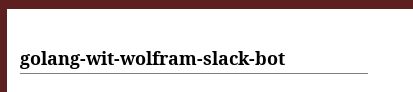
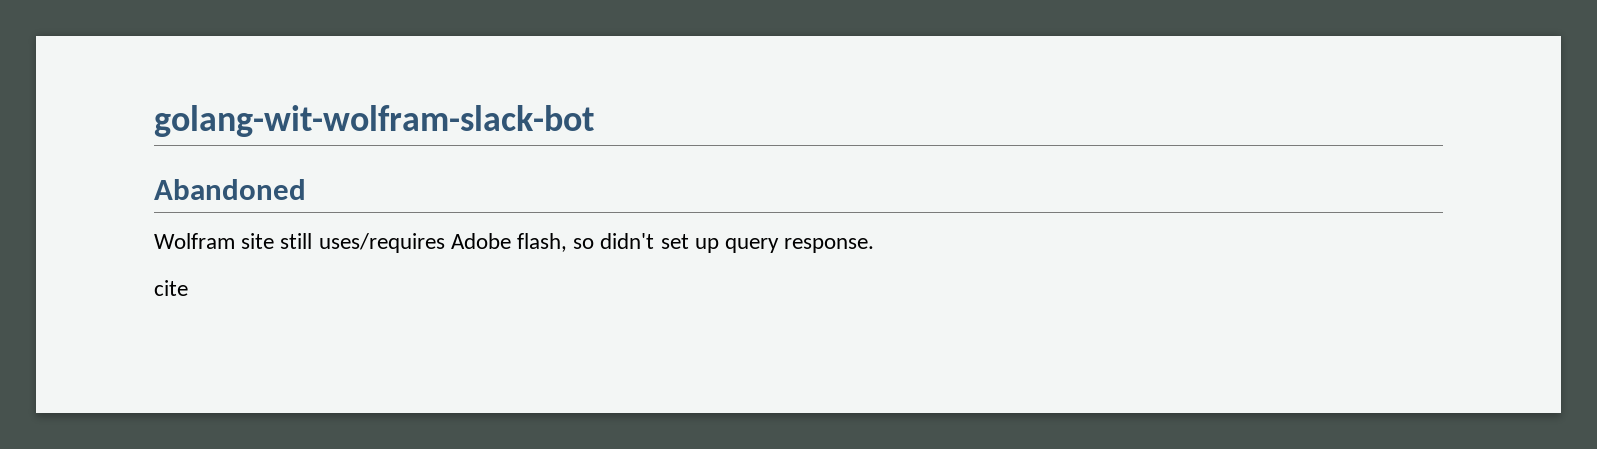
+ Abandoned
+ Wolfram site still uses/requires Adobe flash, so didn't set up query response.
+ cite

